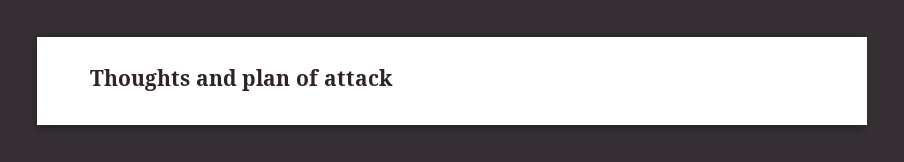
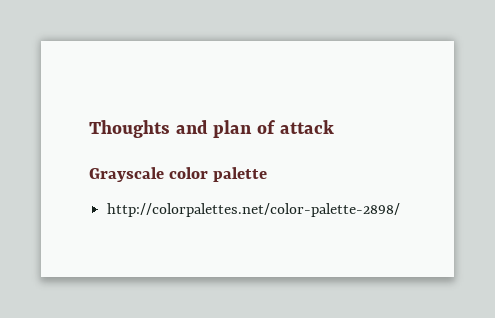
+ Grayscale color palette
+ http://colorpalettes.net/color-palette-2898/

